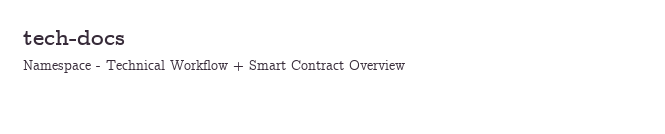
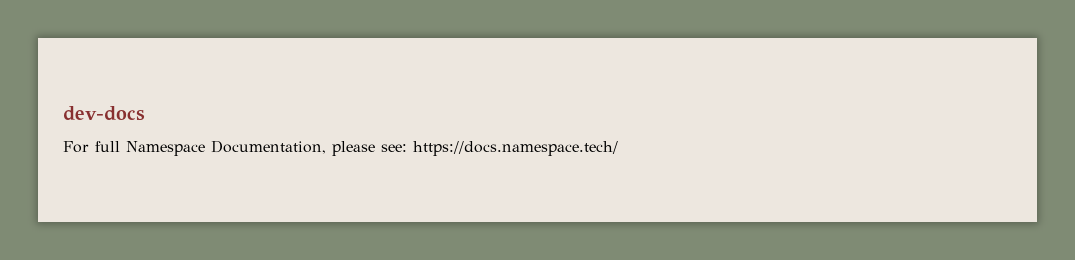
- tech-docs
- Namespace - Technical Workflow + Smart Contract Overview
+ dev-docs
+ For full Namespace Documentation, please see: https://docs.namespace.tech/

